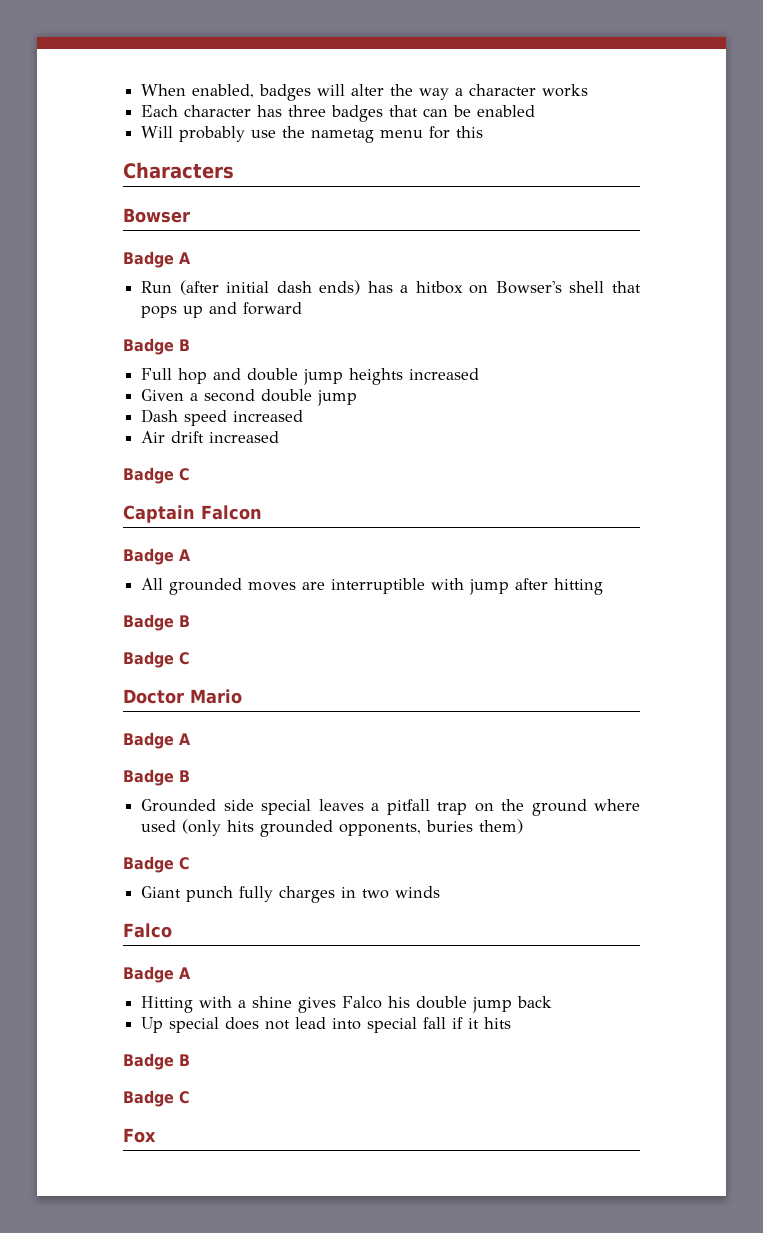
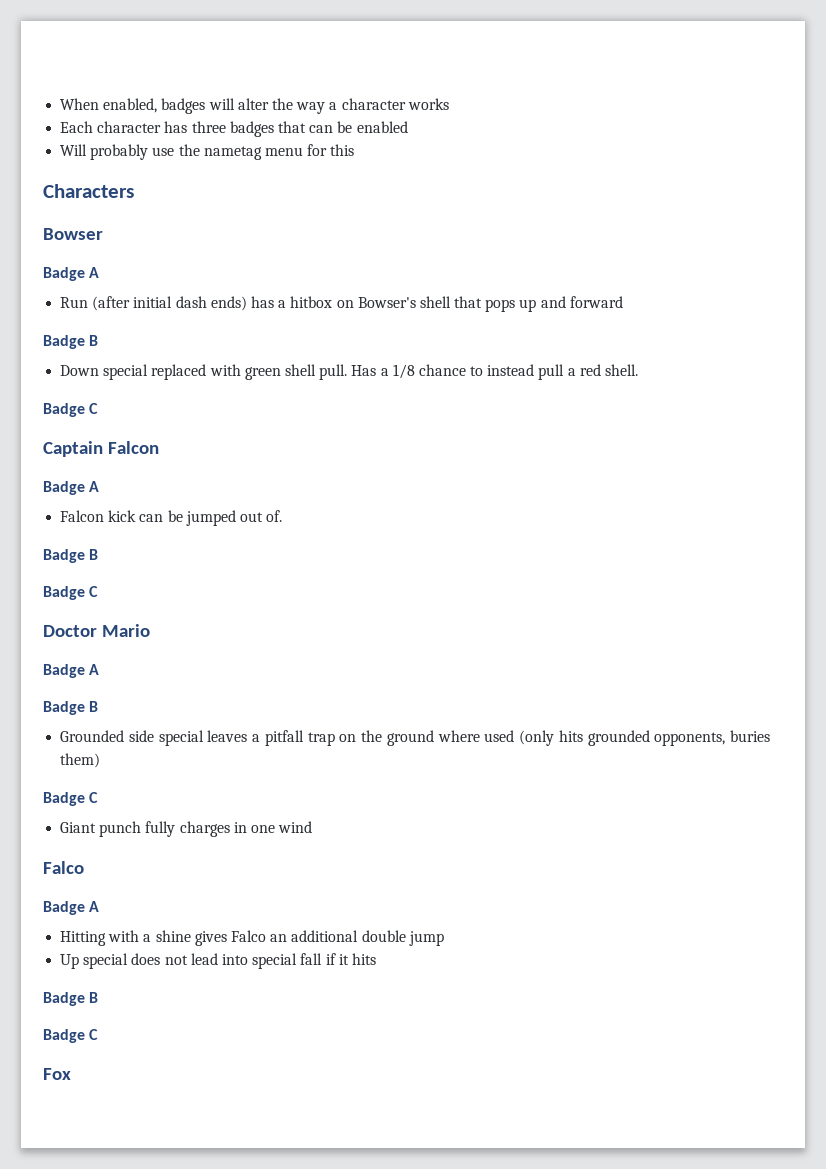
- Full hop and double jump heights increased
- Given a second double jump
- Dash speed increased
- Air drift increased
+ Down special replaced with green shell pull. Has a 1/8 chance to instead pull a red shell.
- All grounded moves are interruptible with jump after hitting
+ Falcon kick can be jumped out of.
- Giant punch fully charges in two winds
+ Giant punch fully charges in one wind
- Hitting with a shine gives Falco his double jump back
+ Hitting with a shine gives Falco an additional double jump

